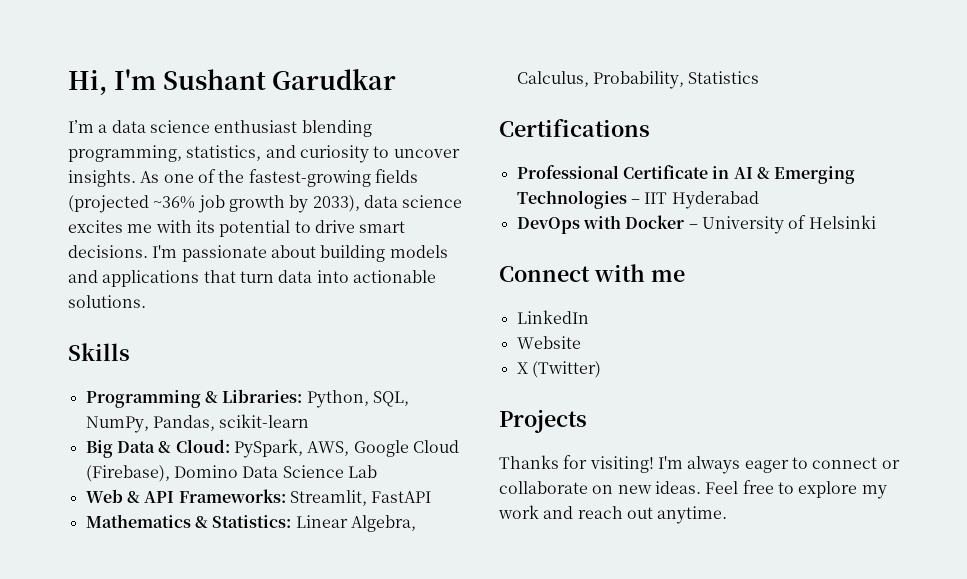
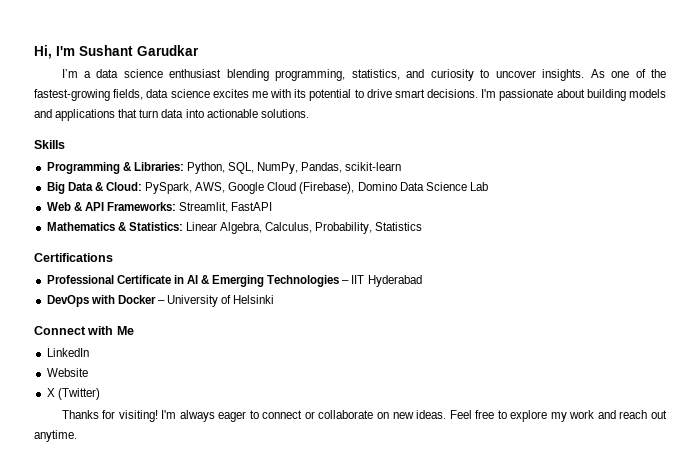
- As one of the fastest-growing fields (projected ~36% job growth by 2033), data science excites me with its potential to drive smart decisions.
+ As one of the fastest-growing fields, data science excites me with its potential to drive smart decisions.
- Connect with me
+ Connect with Me
- Projects

